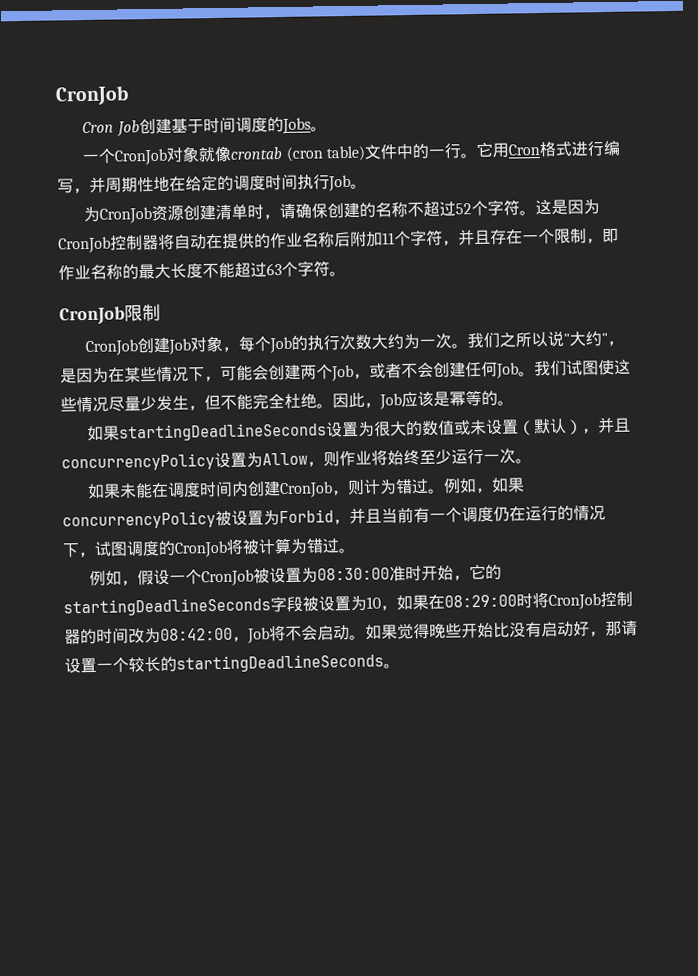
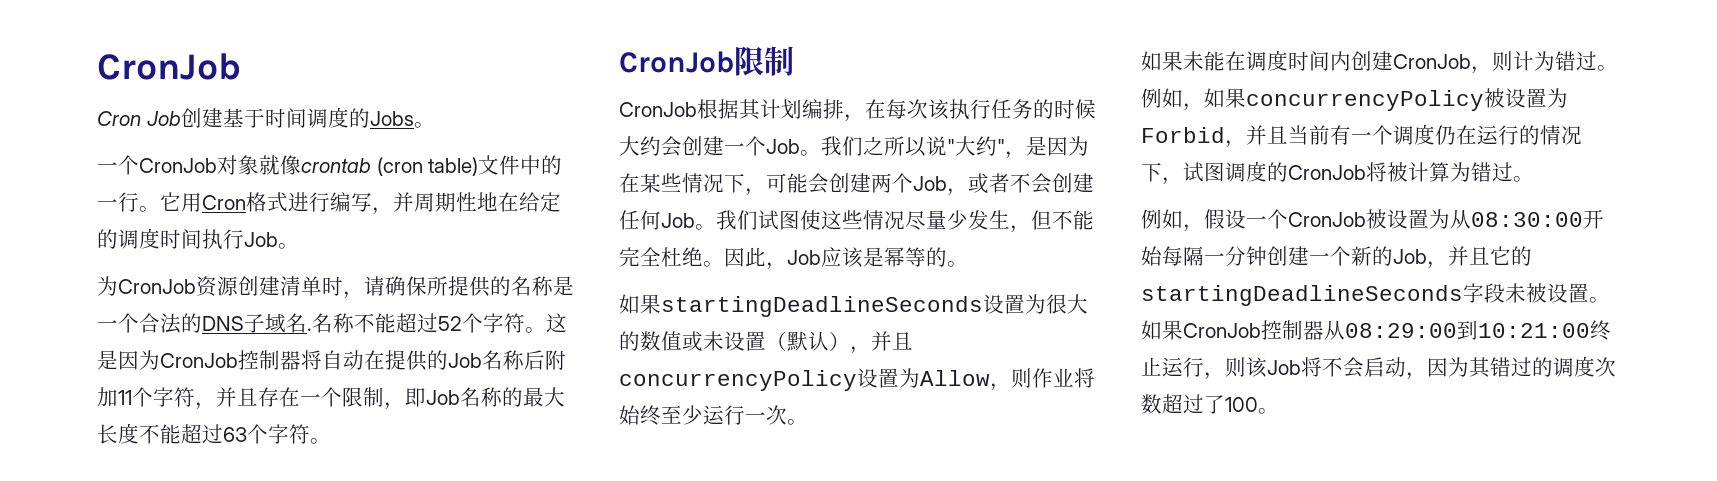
- 为CronJob资源创建清单时，请确保创建的名称不超过52个字符。
+ 为CronJob资源创建清单时，请确保所提供的名称是一个合法的DNS子域名.名称不能超过52个字符。
- 这是因为CronJob控制器将自动在提供的作业名称后附加11个字符，并且存在一个限制，即作业名称的最大长度不能超过63个字符。
+ 这是因为CronJob控制器将自动在提供的Job名称后附加11个字符，并且存在一个限制，即Job名称的最大长度不能超过63个字符。
- CronJob创建Job对象，每个Job的执行次数大约为一次。
+ CronJob根据其计划编排，在每次该执行任务的时候大约会创建一个Job。
- 例如，假设一个CronJob被设置为08:30:00准时开始，它的startingDeadlineSeconds字段被设置为10，如果在08:29:00时将CronJob控制器的时间改为08:42:00，Job将不会启动。如果觉得晚些开始比没有启动好，那请设置一个较长的startingDeadlineSeconds。
+ 例如，假设一个CronJob被设置为从08:30:00开始每隔一分钟创建一个新的Job，并且它的startingDeadlineSeconds字段未被设置。如果CronJob控制器从08:29:00到10:21:00终止运行，则该Job将不会启动，因为其错过的调度次数超过了100。

